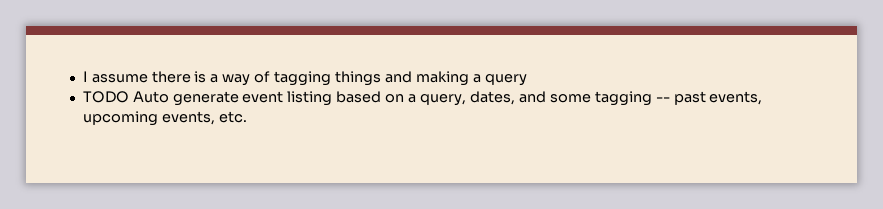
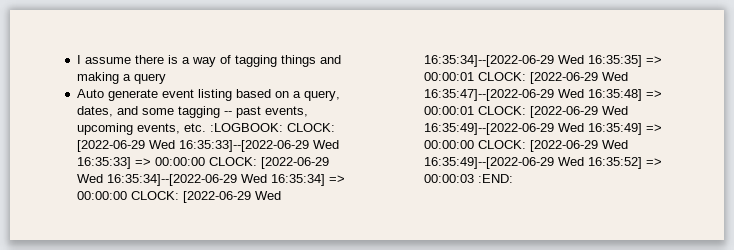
- TODO Auto generate event listing based on a query, dates, and some tagging -- past events, upcoming events, etc.
+ Auto generate event listing based on a query, dates, and some tagging -- past events, upcoming events, etc. :LOGBOOK: CLOCK: [2022-06-29 Wed 16:35:33]--[2022-06-29 Wed 16:35:33] => 00:00:00 CLOCK: [2022-06-29 Wed 16:35:34]--[2022-06-29 Wed 16:35:34] => 00:00:00 CLOCK: [2022-06-29 Wed 16:35:34]--[2022-06-29 Wed 16:35:35] => 00:00:01 CLOCK: [2022-06-29 Wed 16:35:47]--[2022-06-29 Wed 16:35:48] => 00:00:01 CLOCK: [2022-06-29 Wed 16:35:49]--[2022-06-29 Wed 16:35:49] => 00:00:00 CLOCK: [2022-06-29 Wed 16:35:49]--[2022-06-29 Wed 16:35:52] => 00:00:03 :END:

